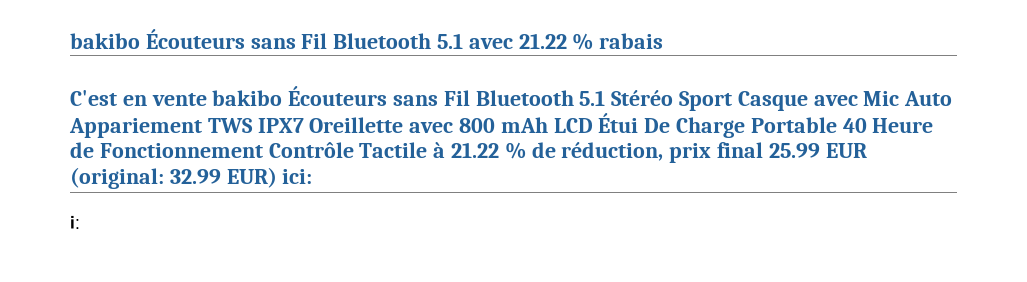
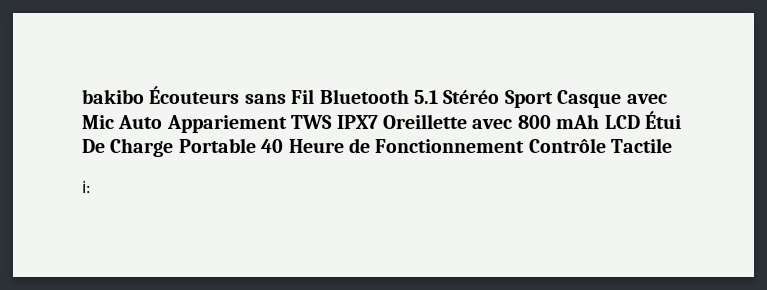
- bakibo Écouteurs sans Fil Bluetooth 5.1 avec 21.22 % rabais
- C'est en vente bakibo Écouteurs sans Fil Bluetooth 5.1 Stéréo Sport Casque avec Mic Auto Appariement TWS IPX7 Oreillette avec 800 mAh LCD Étui De Charge Portable 40 Heure de Fonctionnement Contrôle Tactile à 21.22 % de réduction, prix final 25.99 EUR (original: 32.99 EUR) ici:
+ bakibo Écouteurs sans Fil Bluetooth 5.1 Stéréo Sport Casque avec Mic Auto Appariement TWS IPX7 Oreillette avec 800 mAh LCD Étui De Charge Portable 40 Heure de Fonctionnement Contrôle Tactile

